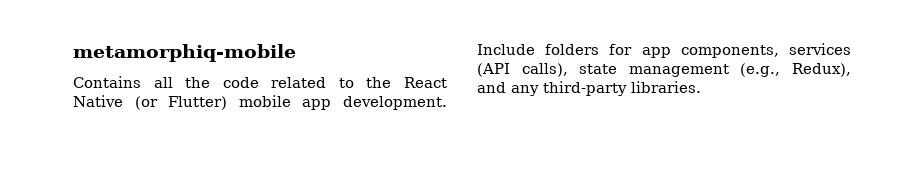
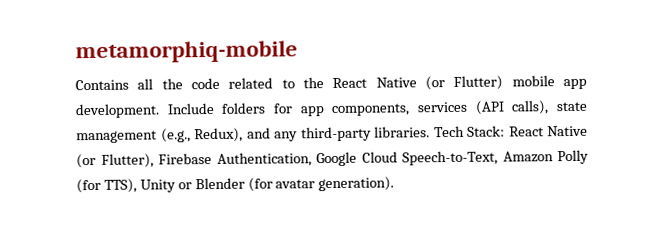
+ Tech Stack: React Native (or Flutter), Firebase Authentication, Google Cloud Speech-to-Text, Amazon Polly (for TTS), Unity or Blender (for avatar generation).

